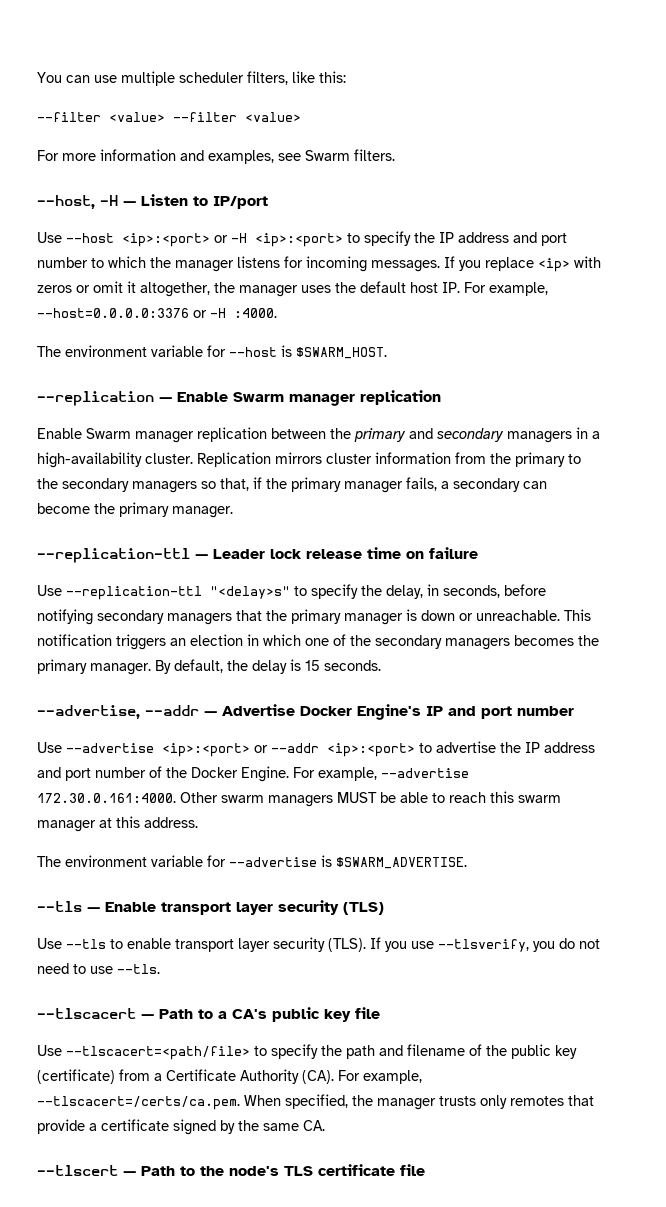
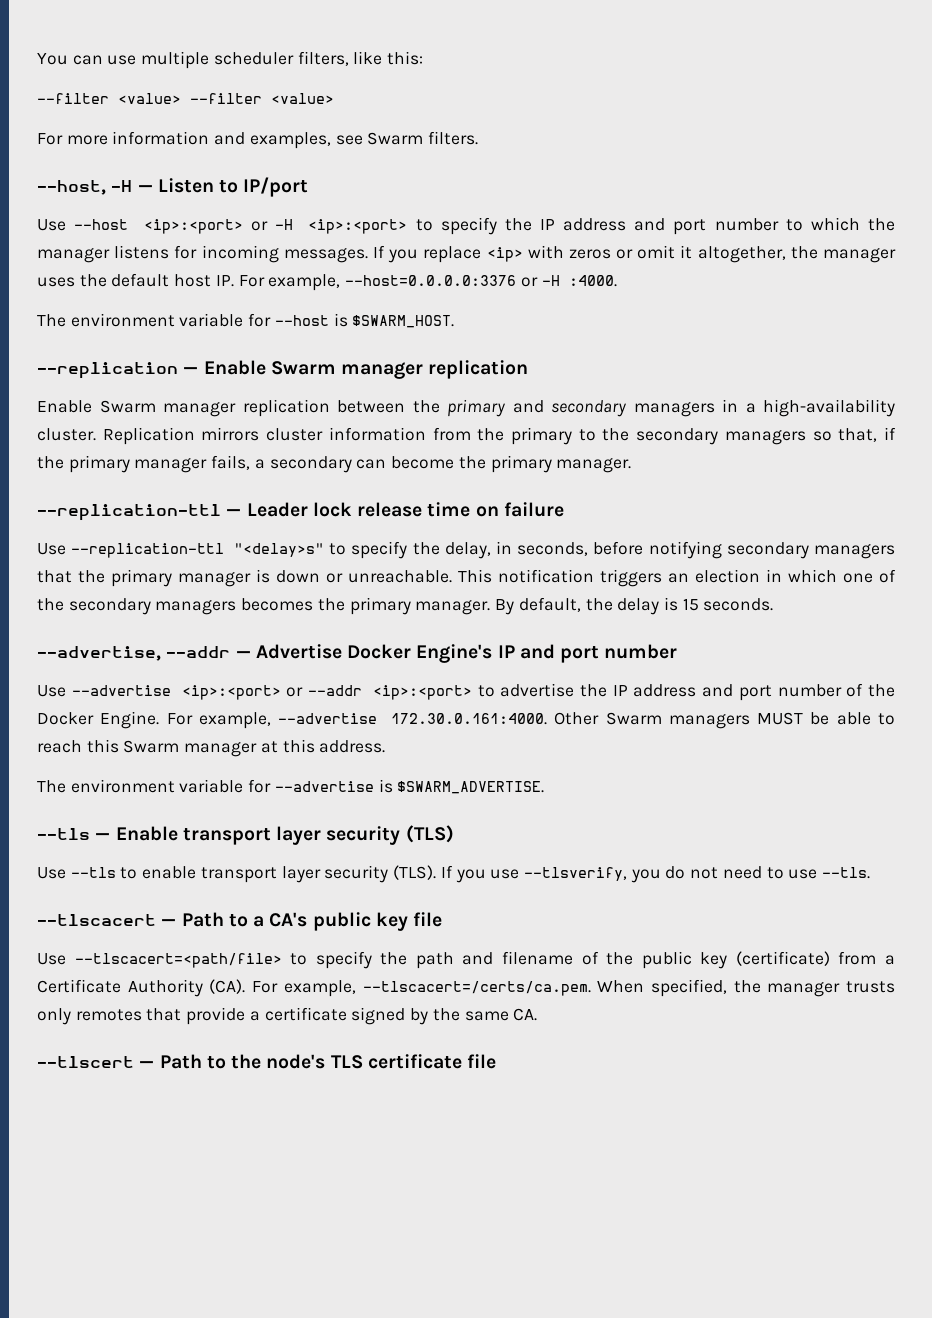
- For example, --advertise 172.30.0.161:4000. Other swarm managers MUST be able to reach this swarm manager at this address.
+ For example, --advertise 172.30.0.161:4000. Other Swarm managers MUST be able to reach this Swarm manager at this address.

